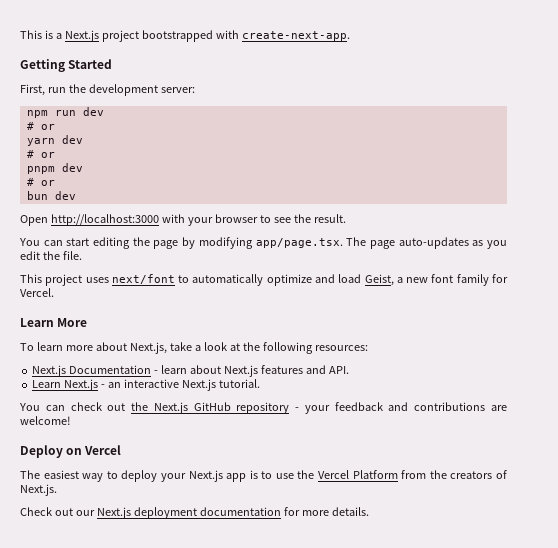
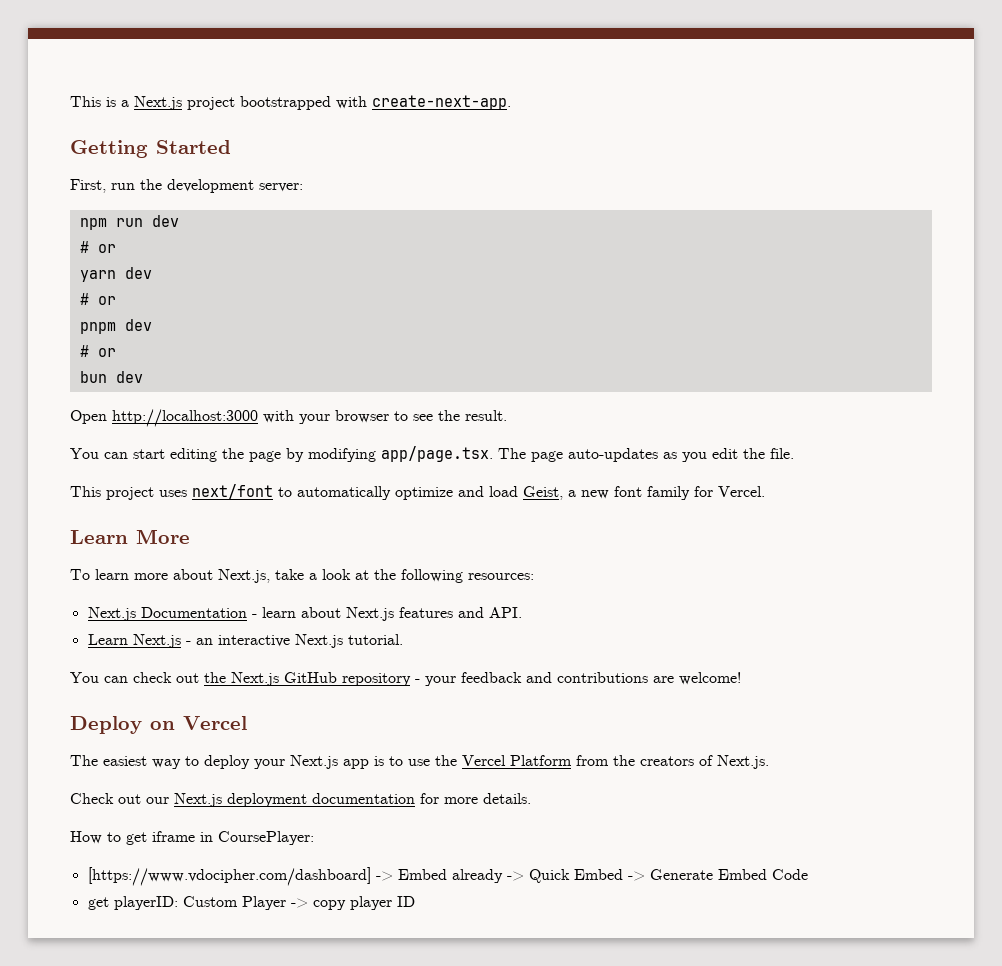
+ How to get iframe in CoursePlayer:
+ [https://www.vdocipher.com/dashboard] -> Embed already -> Quick Embed -> Generate Embed Code
+ get playerID: Custom Player -> copy player ID

